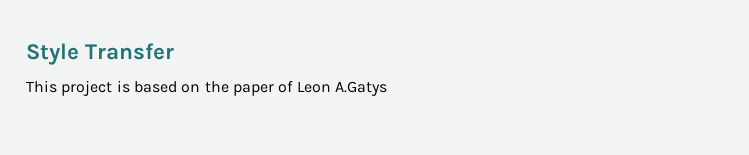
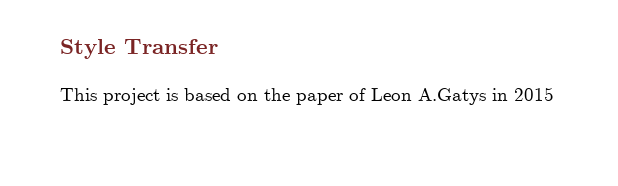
- This project is based on the paper of Leon A.Gatys
+ This project is based on the paper of Leon A.Gatys in 2015

